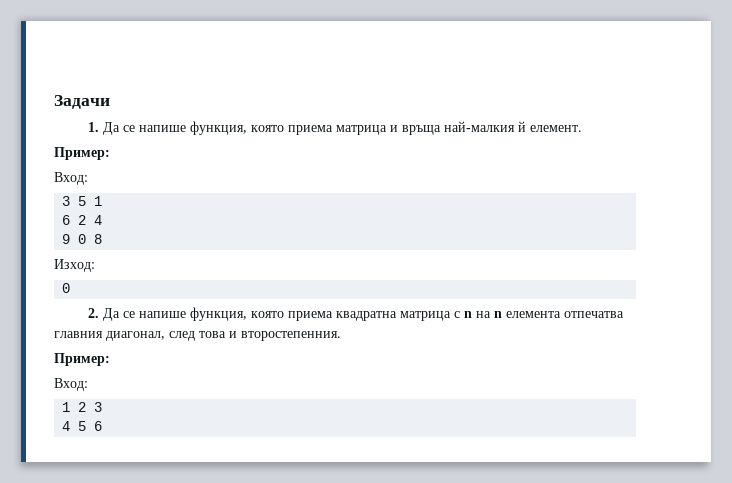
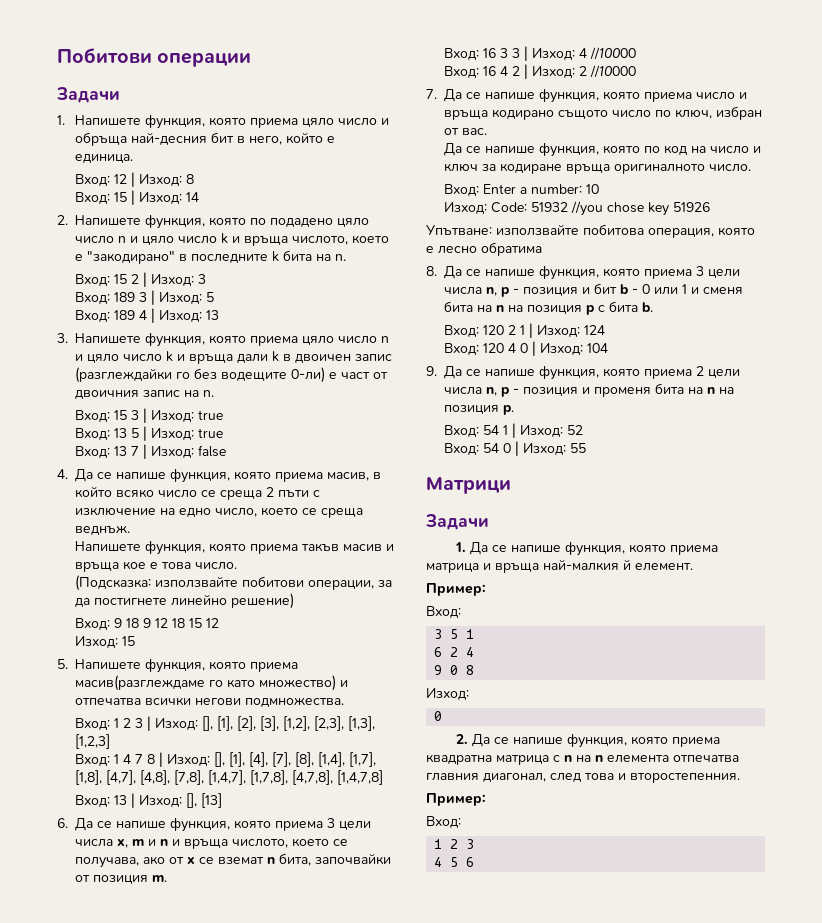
+ Побитови операции
+ Задачи
+ 1. Напишете функция, която приема цяло число и обръща най-десния бит в него, който е единица.
+ Вход: 12 | Изход: 8
+ Вход: 15 | Изход: 14
+ 2. Напишете функция, която по подадено цяло число n и цяло число k и връща числото, което е "закодирано" в последните k бита на n.
+ Вход: 15 2 | Изход: 3
+ Вход: 189 3 | Изход: 5
+ Вход: 189 4 | Изход: 13
+ 3. Напишете функция, която приема цяло число n и цяло число k и връща дали k в двоичен запис (разглеждайки го без водещите 0-ли) е част от двоичния запис на n.
+ Вход: 15 3 | Изход: true
+ Вход: 13 5 | Изход: true
+ Вход: 13 7 | Изход: false
+ 4. Да се напише функция, която приема масив, в който всяко число се среща 2 пъти с изключение на едно число, което се среща веднъж.
+ Напишете функция, която приема такъв масив и връща кое е това число.
+ (Подсказка: използвайте побитови операции, за да постигнете линейно решение)
+ Вход: 9 18 9 12 18 15 12
+ Изход: 15
+ 5. Напишете функция, която приема масив(разглеждаме го като множество) и отпечатва всички негови подмножества.
+ Вход: 1 2 3 | Изход: [], [1], [2], [3], [1,2], [2,3], [1,3], [1,2,3]
+ Вход: 1 4 7 8 | Изход: [], [1], [4], [7], [8], [1,4], [1,7], [1,8], [4,7], [4,8], [7,8], [1,4,7], [1,7,8], [4,7,8], [1,4,7,8]
+ Вход: 13 | Изход: [], [13]
+ 6. Да се напише функция, която приема 3 цели числа x, m и n и връща числото, което се получава, ако от x се вземат n бита, започвайки от позиция m.
+ Вход: 16 3 3 | Изход: 4 //10000
+ Вход: 16 4 2 | Изход: 2 //10000
+ 7. Да се напише функция, която приема число и връща кодирано същото число по ключ, избран от вас.
+ Да се напише функция, която по код на число и ключ за кодиране връща оригиналното число.
+ Вход: Enter a number: 10
+ Изход: Code: 51932 //you chose key 51926
+ Упътване: използвайте побитова операция, която е лесно обратима
+ 8. Да се напише функция, която приема 3 цели числа n, p - позиция и бит b - 0 или 1 и сменя бита на n на позиция p с бита b.
+ Вход: 120 2 1 | Изход: 124
+ Вход: 120 4 0 | Изход: 104
+ 9. Да се напише функция, която приема 2 цели числа n, p - позиция и променя бита на n на позиция p.
+ Вход: 54 1 | Изход: 52
+ Вход: 54 0 | Изход: 55
+ Матрици

